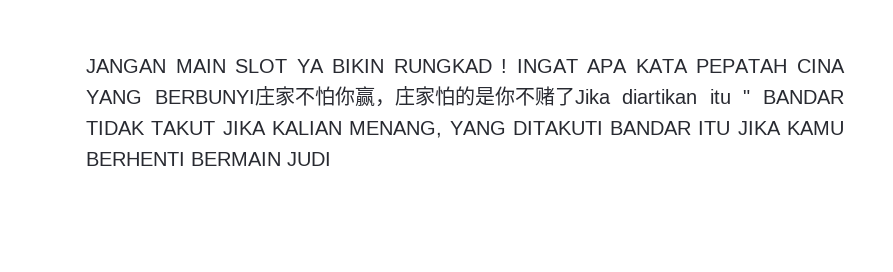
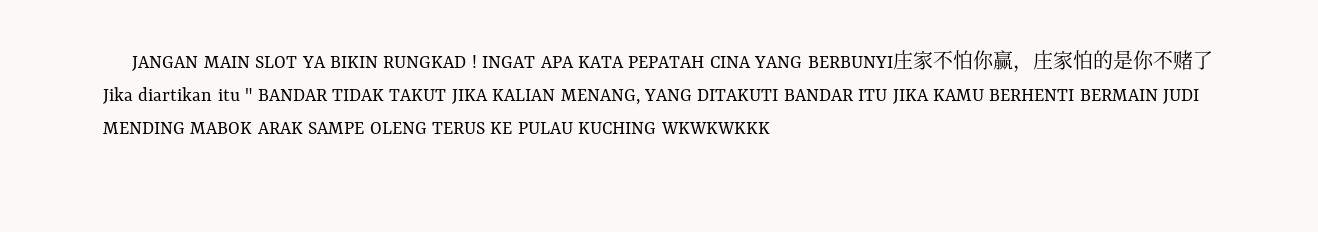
- INGAT APA KATA PEPATAH CINA YANG BERBUNYI庄家不怕你赢，庄家怕的是你不赌了Jika diartikan itu " BANDAR TIDAK TAKUT JIKA KALIAN MENANG, YANG DITAKUTI BANDAR ITU JIKA KAMU BERHENTI BERMAIN JUDI
+ INGAT APA KATA PEPATAH CINA YANG BERBUNYI庄家不怕你赢，庄家怕的是你不赌了Jika diartikan itu " BANDAR TIDAK TAKUT JIKA KALIAN MENANG, YANG DITAKUTI BANDAR ITU JIKA KAMU BERHENTI BERMAIN JUDI MENDING MABOK ARAK SAMPE OLENG TERUS KE PULAU KUCHING WKWKWKKK

